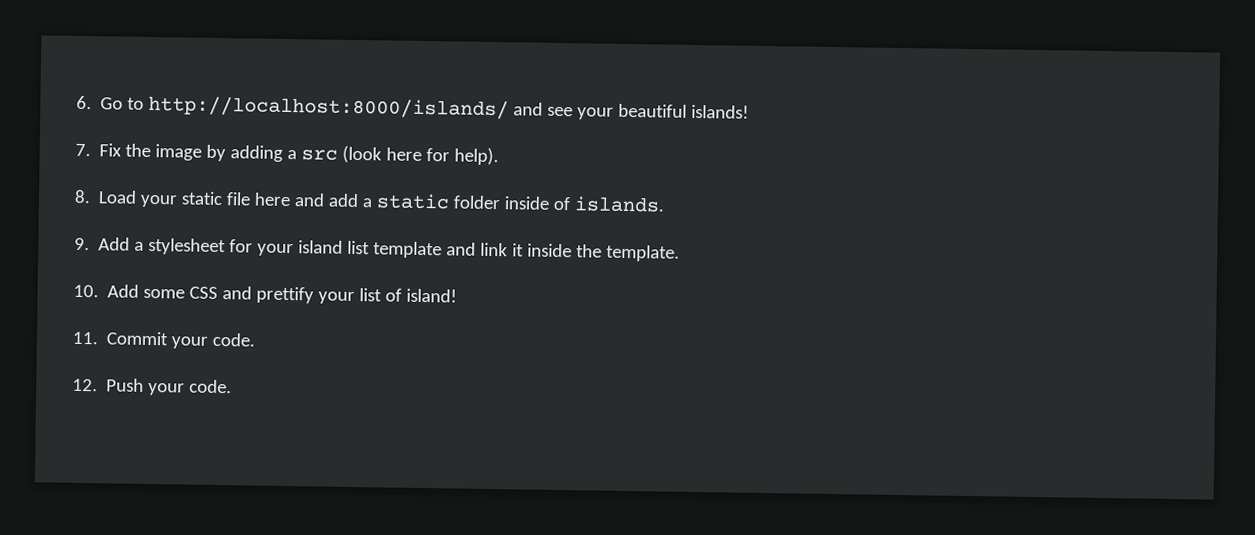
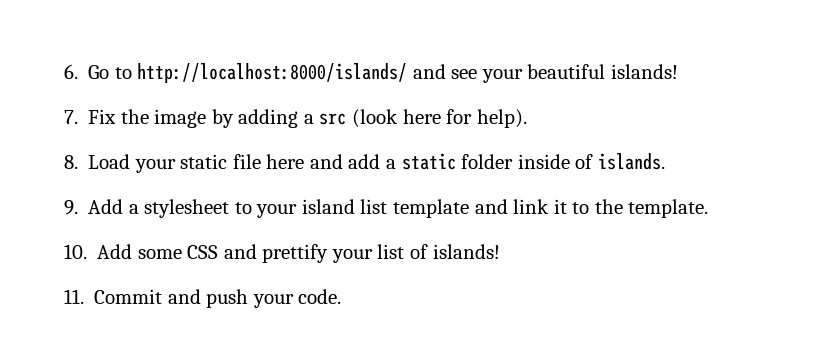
- 9. Add a stylesheet for your island list template and link it inside the template.
+ 9. Add a stylesheet to your island list template and link it to the template.
- 10. Add some CSS and prettify your list of island!
+ 10. Add some CSS and prettify your list of islands!
- 11. Commit your code.
- 12. Push your code.
+ 11. Commit and push your code.

